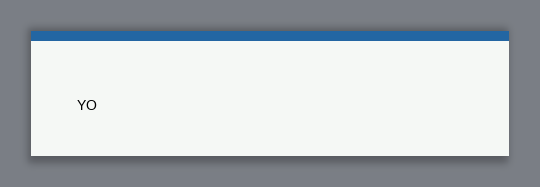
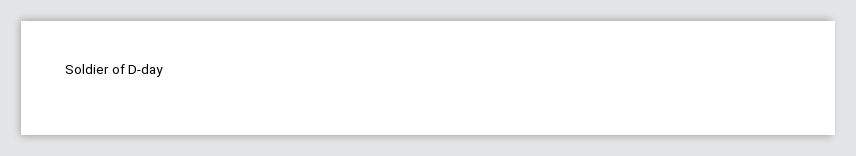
- YO
+ Soldier of D-day

